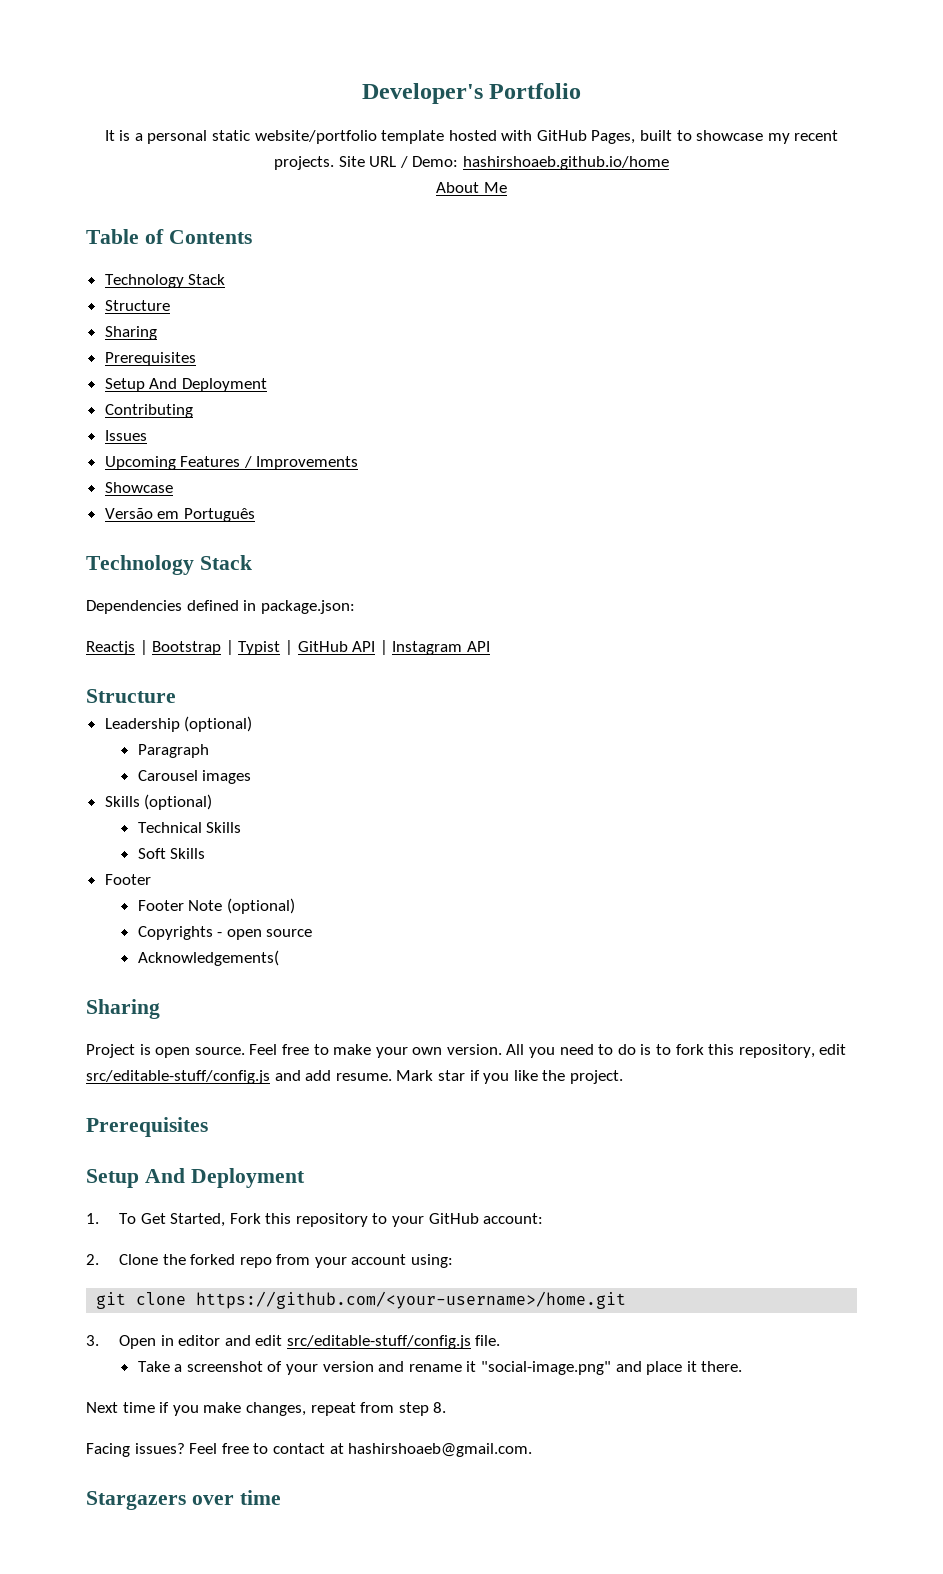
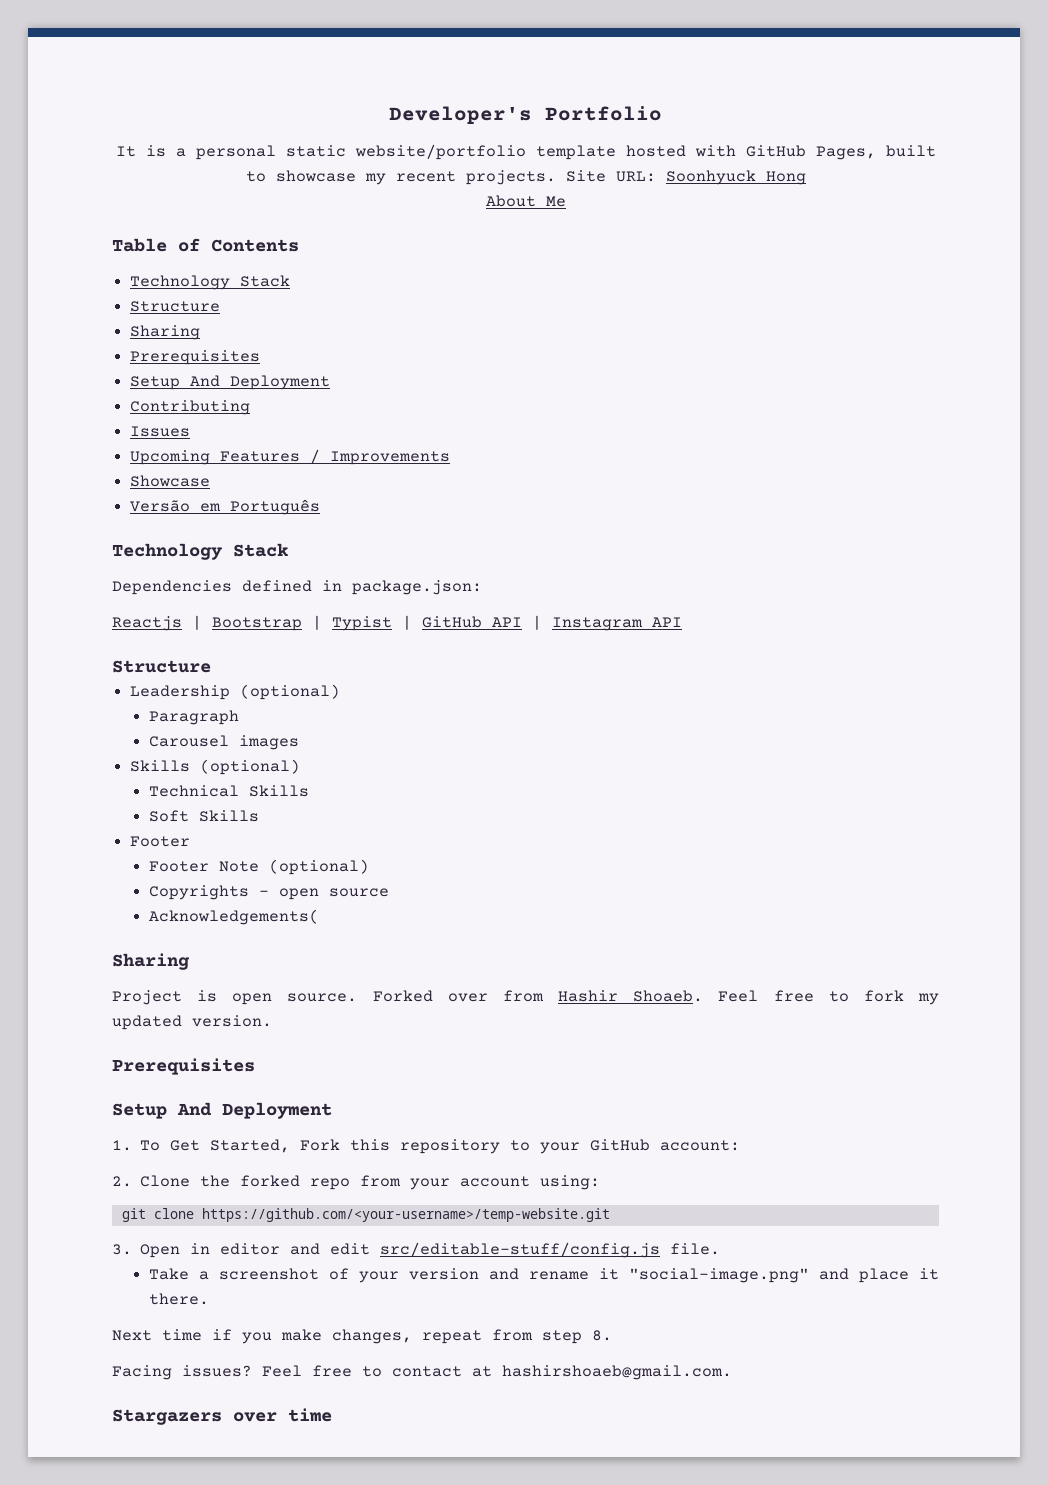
- Site URL / Demo: hashirshoaeb.github.io/home
+ Site URL: Soonhyuck Hong
- Feel free to make your own version. All you need to do is to fork this repository, edit src/editable-stuff/config.js and add resume. Mark star if you like the project.
+ Forked over from Hashir Shoaeb. Feel free to fork my updated version.
- git clone https://github.com/<your-username>/home.git
+ git clone https://github.com/<your-username>/temp-website.git

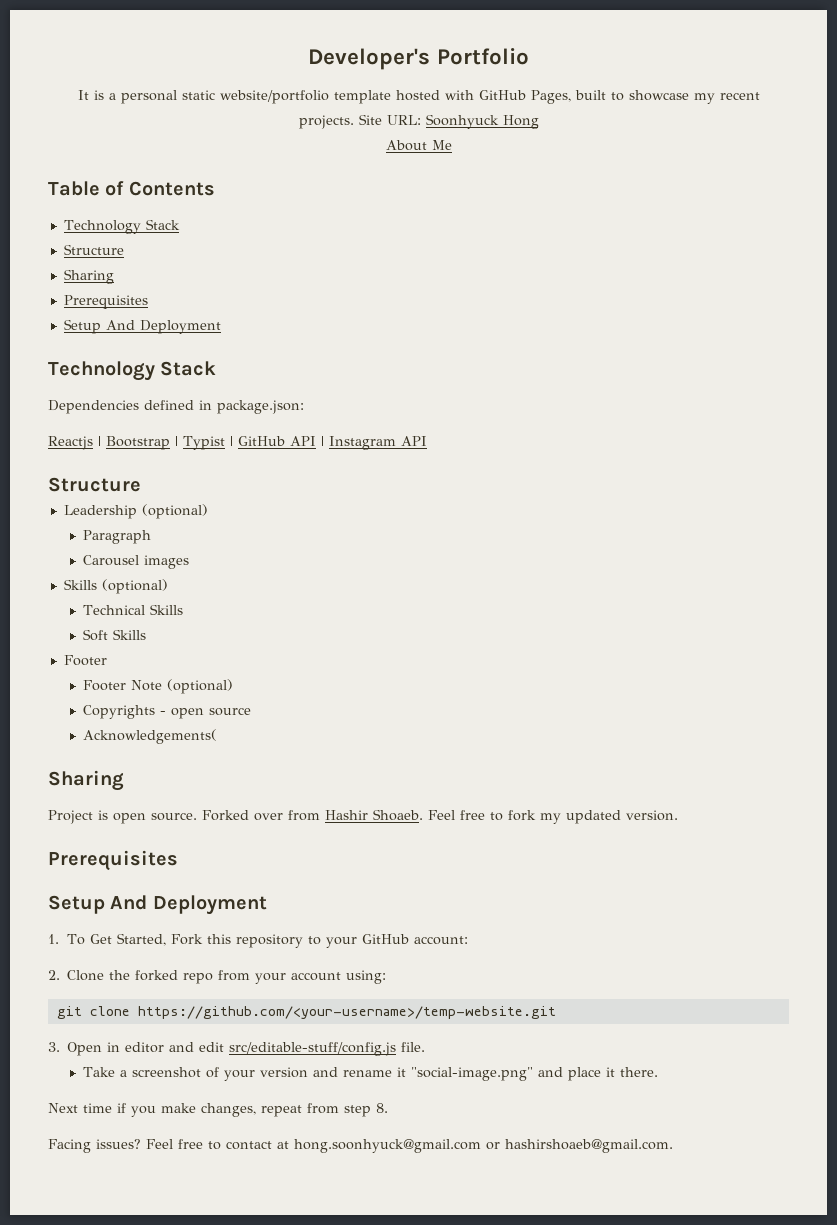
- Contributing
- Issues
- Upcoming Features / Improvements
- Showcase
- Versão em Português
- Feel free to contact at hashirshoaeb@gmail.com.
+ Feel free to contact at hong.soonhyuck@gmail.com or hashirshoaeb@gmail.com.
- Stargazers over time

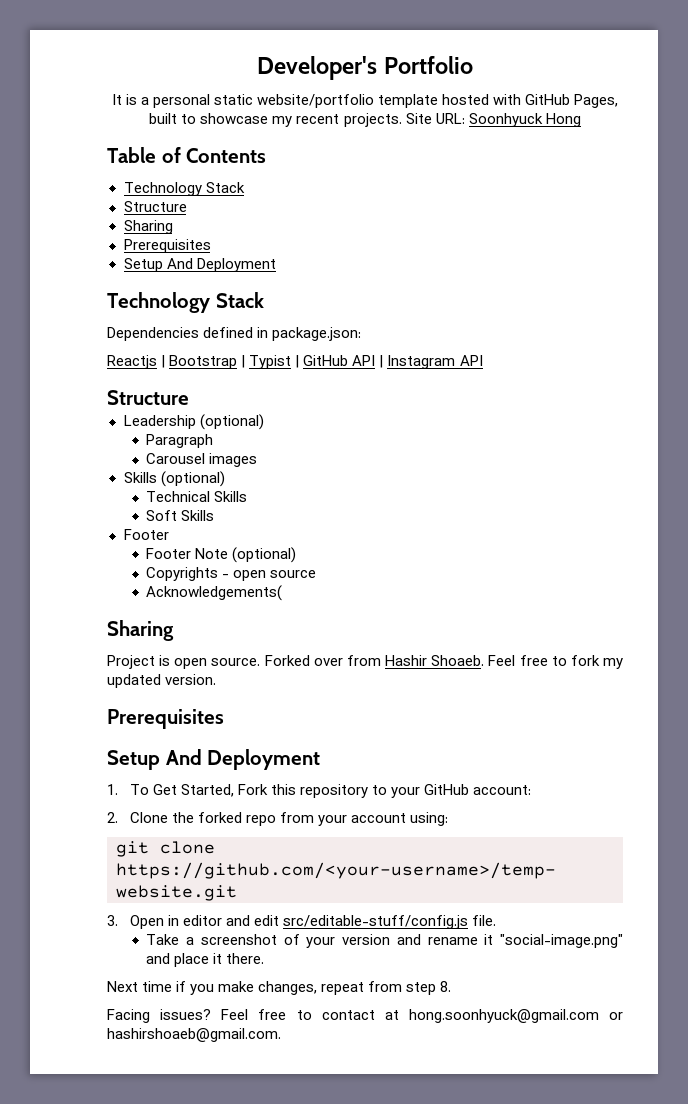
- About Me

